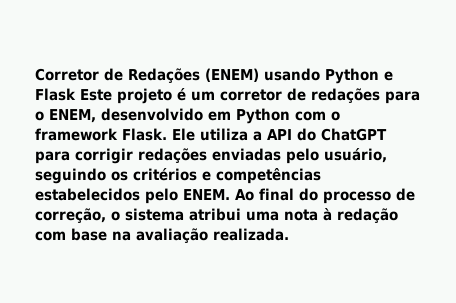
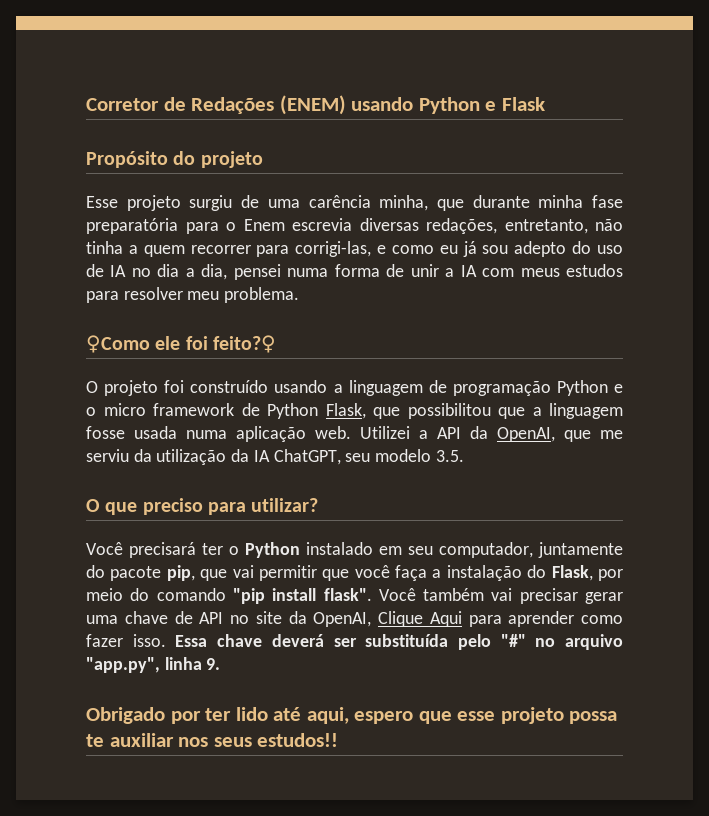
- Corretor de Redações (ENEM) usando Python e Flask Este projeto é um corretor de redações para o ENEM, desenvolvido em Python com o framework Flask. Ele utiliza a API do ChatGPT para corrigir redações enviadas pelo usuário, seguindo os critérios e competências estabelecidos pelo ENEM. Ao final do processo de correção, o sistema atribui uma nota à redação com base na avaliação realizada.
+ Corretor de Redações (ENEM) usando Python e Flask
+ Propósito do projeto
+ Esse projeto surgiu de uma carência minha, que durante minha fase preparatória para o Enem escrevia diversas redações, entretanto, não tinha a quem recorrer para corrigi-las, e como eu já sou adepto do uso de IA no dia a dia, pensei numa forma de unir a IA com meus estudos para resolver meu problema.
+ ♀Como ele foi feito?♀
+ O projeto foi construído usando a linguagem de programação Python e o micro framework de Python Flask, que possibilitou que a linguagem fosse usada numa aplicação web. Utilizei a API da OpenAI, que me serviu da utilização da IA ChatGPT, seu modelo 3.5.
+ O que preciso para utilizar?
+ Você precisará ter o Python instalado em seu computador, juntamente do pacote pip, que vai permitir que você faça a instalação do Flask, por meio do comando "pip install flask". Você também vai precisar gerar uma chave de API no site da OpenAI, Clique Aqui para aprender como fazer isso. Essa chave deverá ser substituída pelo "#" no arquivo "app.py", linha 9.
+ Obrigado por ter lido até aqui, espero que esse projeto possa te auxiliar nos seus estudos!!

